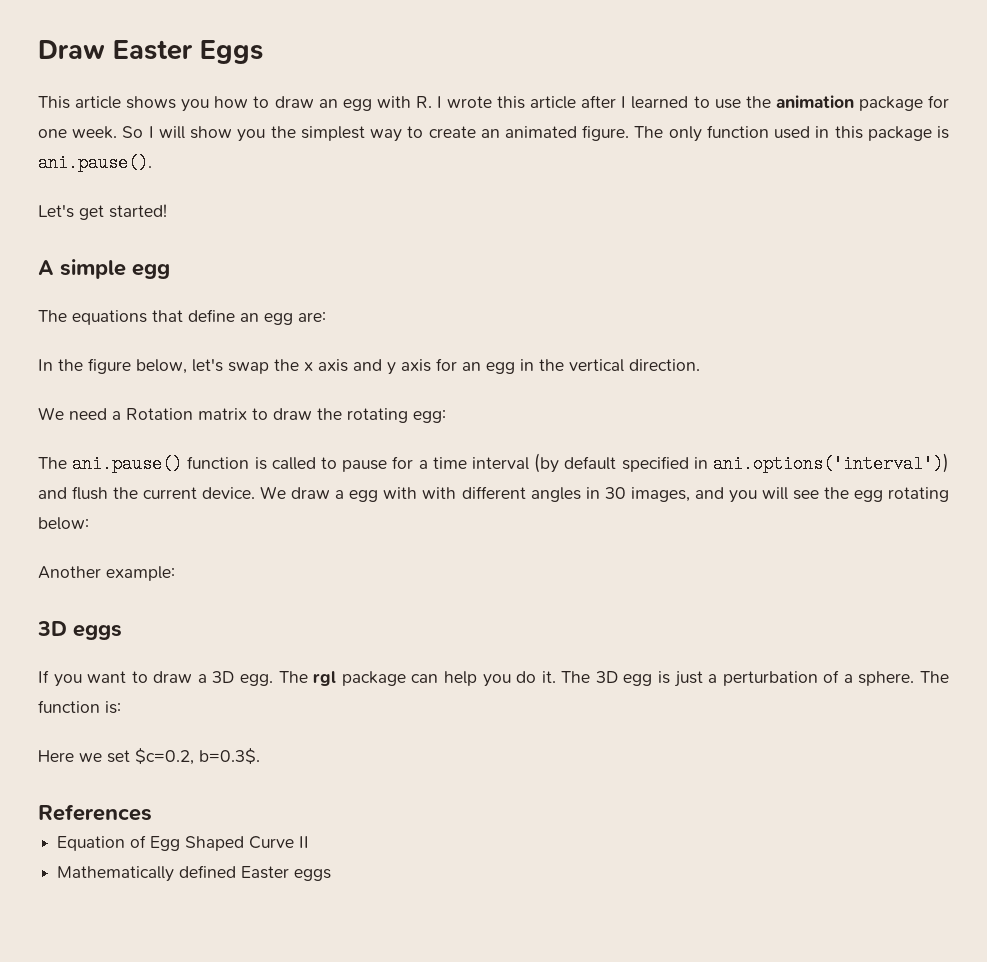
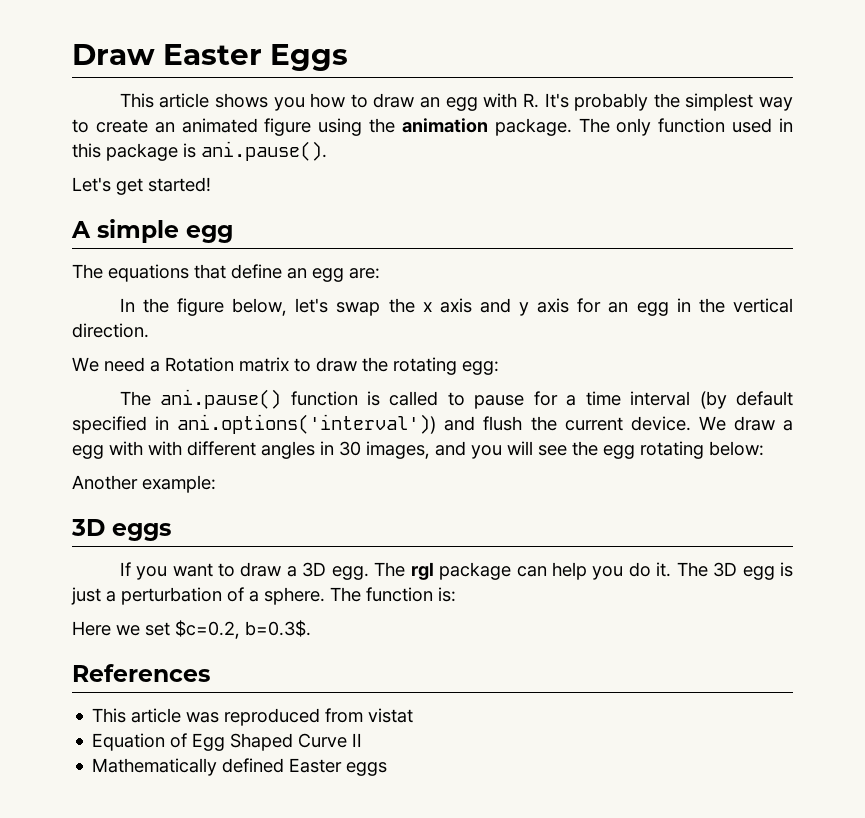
- This article shows you how to draw an egg with R. I wrote this article after I learned to use the animation package for one week. So I will show you the simplest way to create an animated figure.
+ This article shows you how to draw an egg with R. It's probably the simplest way to create an animated figure using the animation package.
+ This article was reproduced from vistat

